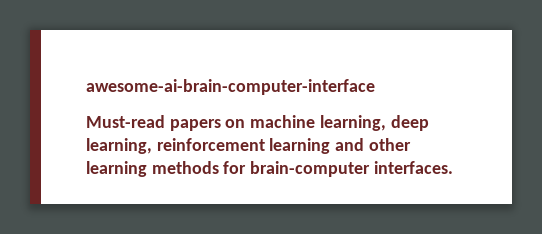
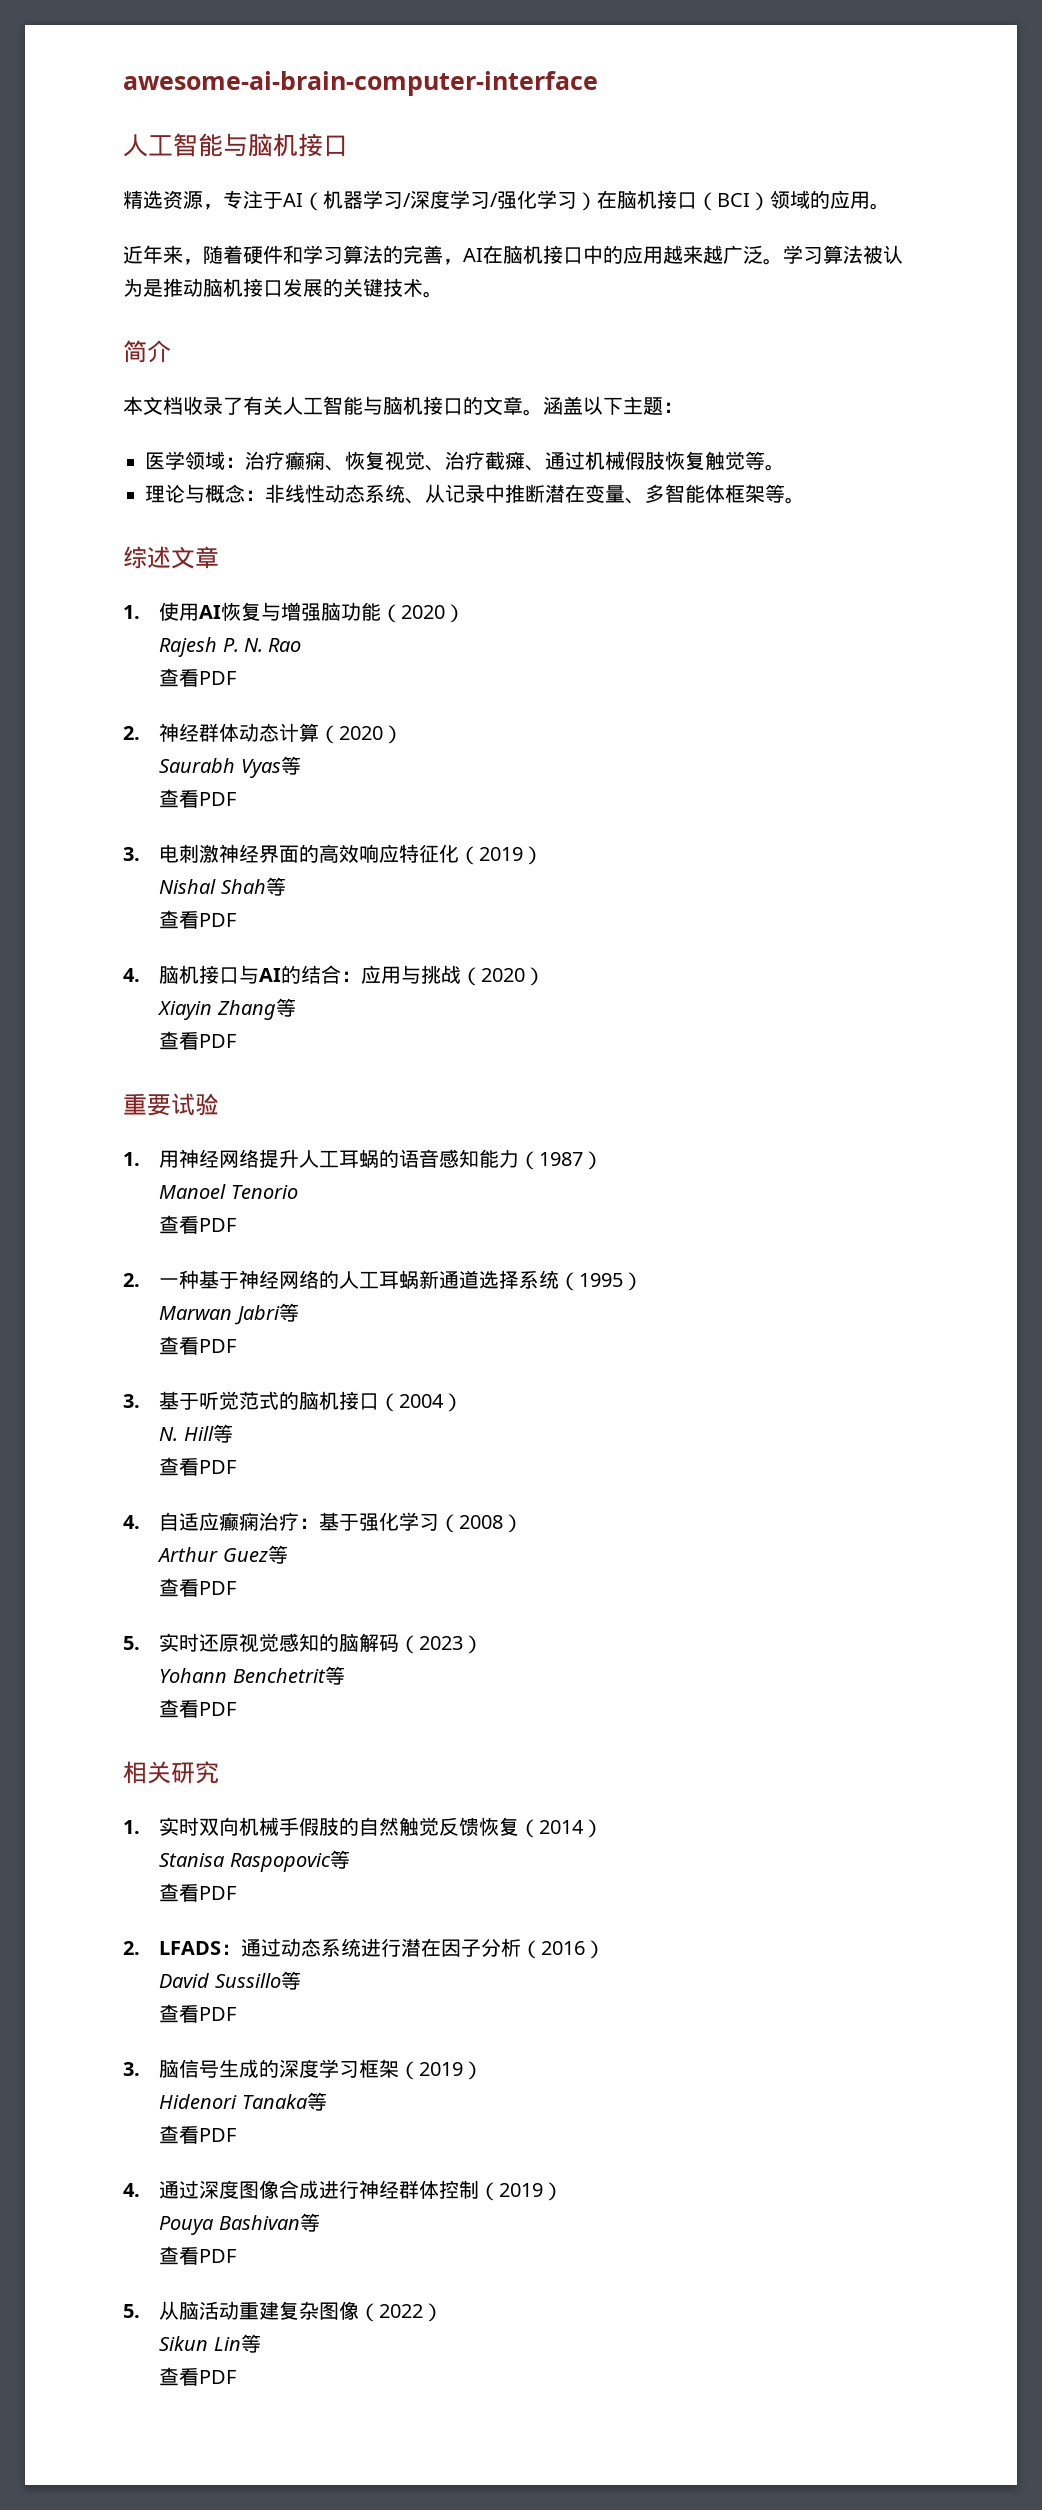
  awesome-ai-brain-computer-interface
- Must-read papers on machine learning, deep learning, reinforcement learning and other learning methods for brain-computer interfaces.
+ 人工智能与脑机接口
+ 精选资源，专注于AI（机器学习/深度学习/强化学习）在脑机接口（BCI）领域的应用。
+ 近年来，随着硬件和学习算法的完善，AI在脑机接口中的应用越来越广泛。学习算法被认为是推动脑机接口发展的关键技术。
+ 简介
+ 本文档收录了有关人工智能与脑机接口的文章。涵盖以下主题：
+ 医学领域：治疗癫痫、恢复视觉、治疗截瘫、通过机械假肢恢复触觉等。
+ 理论与概念：非线性动态系统、从记录中推断潜在变量、多智能体框架等。
+ 综述文章
+ 1.使用AI恢复与增强脑功能（2020）
+ Rajesh P. N. Rao
+ 查看PDF
+ 2.神经群体动态计算（2020）
+ Saurabh Vyas等
+ 查看PDF
+ 3.电刺激神经界面的高效响应特征化（2019）
+ Nishal Shah等
+ 查看PDF
+ 4.脑机接口与AI的结合：应用与挑战（2020）
+ Xiayin Zhang等
+ 查看PDF
+ 重要试验
+ 1.用神经网络提升人工耳蜗的语音感知能力（1987）
+ Manoel Tenorio
+ 查看PDF
+ 2.一种基于神经网络的人工耳蜗新通道选择系统（1995）
+ Marwan Jabri等
+ 查看PDF
+ 3.基于听觉范式的脑机接口（2004）
+ N. Hill等
+ 查看PDF
+ 4.自适应癫痫治疗：基于强化学习（2008）
+ Arthur Guez等
+ 查看PDF
+ 5.实时还原视觉感知的脑解码（2023）
+ Yohann Benchetrit等
+ 查看PDF
+ 相关研究
+ 1.实时双向机械手假肢的自然触觉反馈恢复（2014）
+ Stanisa Raspopovic等
+ 查看PDF
+ 2. LFADS：通过动态系统进行潜在因子分析（2016）
+ David Sussillo等
+ 查看PDF
+ 3.脑信号生成的深度学习框架（2019）
+ Hidenori Tanaka等
+ 查看PDF
+ 4.通过深度图像合成进行神经群体控制（2019）
+ Pouya Bashivan等
+ 查看PDF
+ 5.从脑活动重建复杂图像（2022）
+ Sikun Lin等
+ 查看PDF

